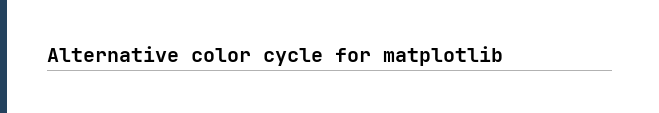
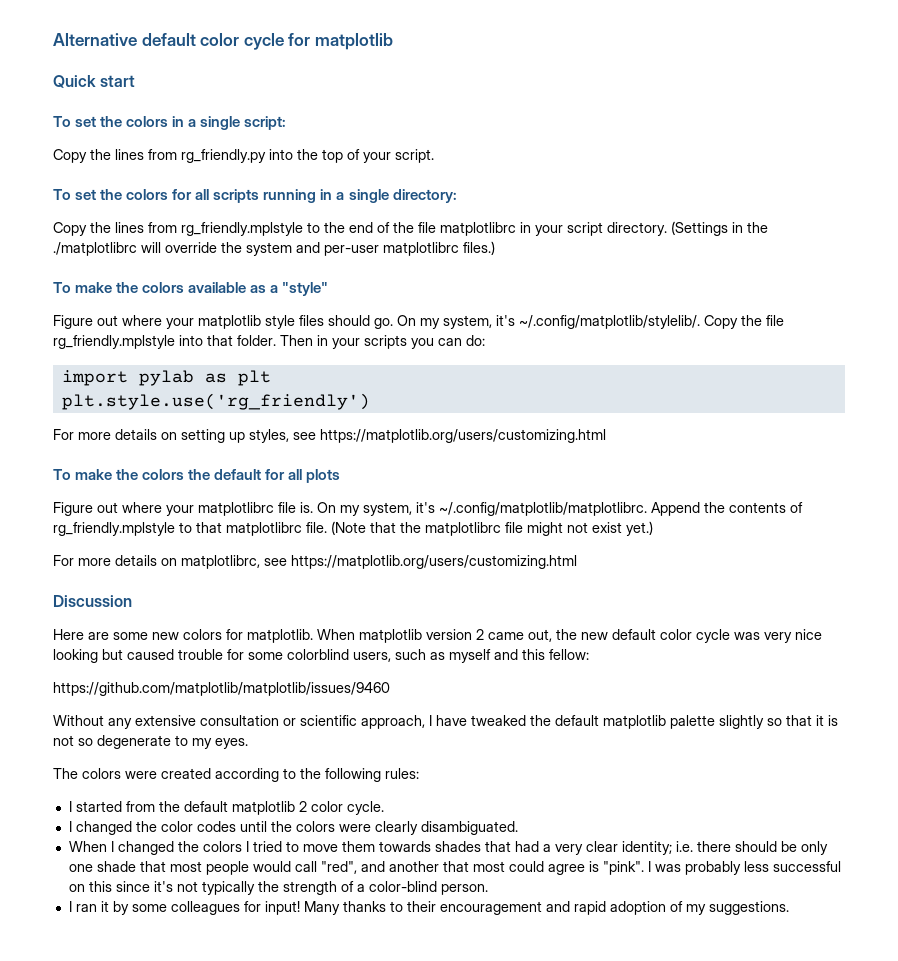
- Alternative color cycle for matplotlib
+ Alternative default color cycle for matplotlib
+ Quick start
+ To set the colors in a single script:
+ Copy the lines from rg_friendly.py into the top of your script.
+ To set the colors for all scripts running in a single directory:
+ Copy the lines from rg_friendly.mplstyle to the end of the file matplotlibrc in your script directory. (Settings in the ./matplotlibrc will override the system and per-user matplotlibrc files.)
+ To make the colors available as a "style"
+ Figure out where your matplotlib style files should go. On my system, it's ~/.config/matplotlib/stylelib/. Copy the file rg_friendly.mplstyle into that folder. Then in your scripts you can do:
+ import pylab as plt
+ plt.style.use('rg_friendly')
+ For more details on setting up styles, see https://matplotlib.org/users/customizing.html
+ To make the colors the default for all plots
+ Figure out where your matplotlibrc file is. On my system, it's ~/.config/matplotlib/matplotlibrc. Append the contents of rg_friendly.mplstyle to that matplotlibrc file. (Note that the matplotlibrc file might not exist yet.)
+ For more details on matplotlibrc, see https://matplotlib.org/users/customizing.html
+ Discussion
+ Here are some new colors for matplotlib. When matplotlib version 2 came out, the new default color cycle was very nice looking but caused trouble for some colorblind users, such as myself and this fellow:
+ https://github.com/matplotlib/matplotlib/issues/9460
+ Without any extensive consultation or scientific approach, I have tweaked the default matplotlib palette slightly so that it is not so degenerate to my eyes.
+ The colors were created according to the following rules:
+ I started from the default matplotlib 2 color cycle.
+ I changed the color codes until the colors were clearly disambiguated.
+ When I changed the colors I tried to move them towards shades that had a very clear identity; i.e. there should be only one shade that most people would call "red", and another that most could agree is "pink". I was probably less successful on this since it's not typically the strength of a color-blind person.
+ I ran it by some colleagues for input! Many thanks to their encouragement and rapid adoption of my suggestions.

